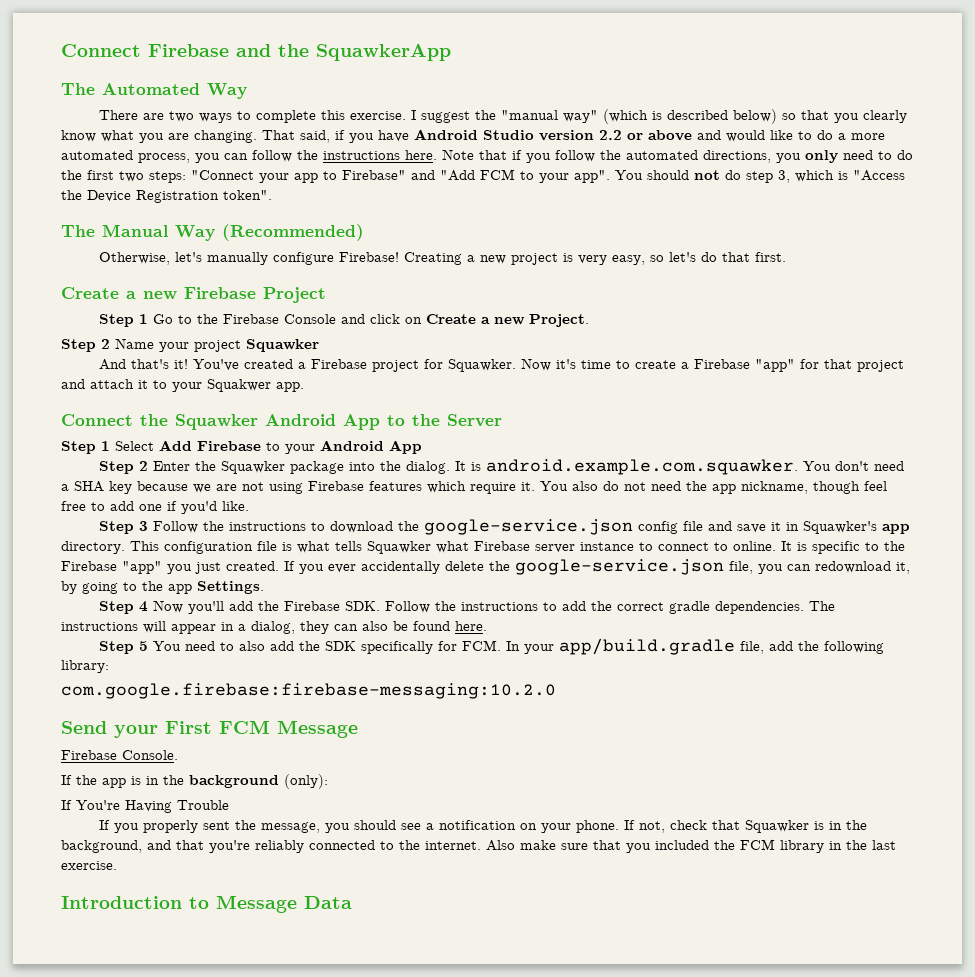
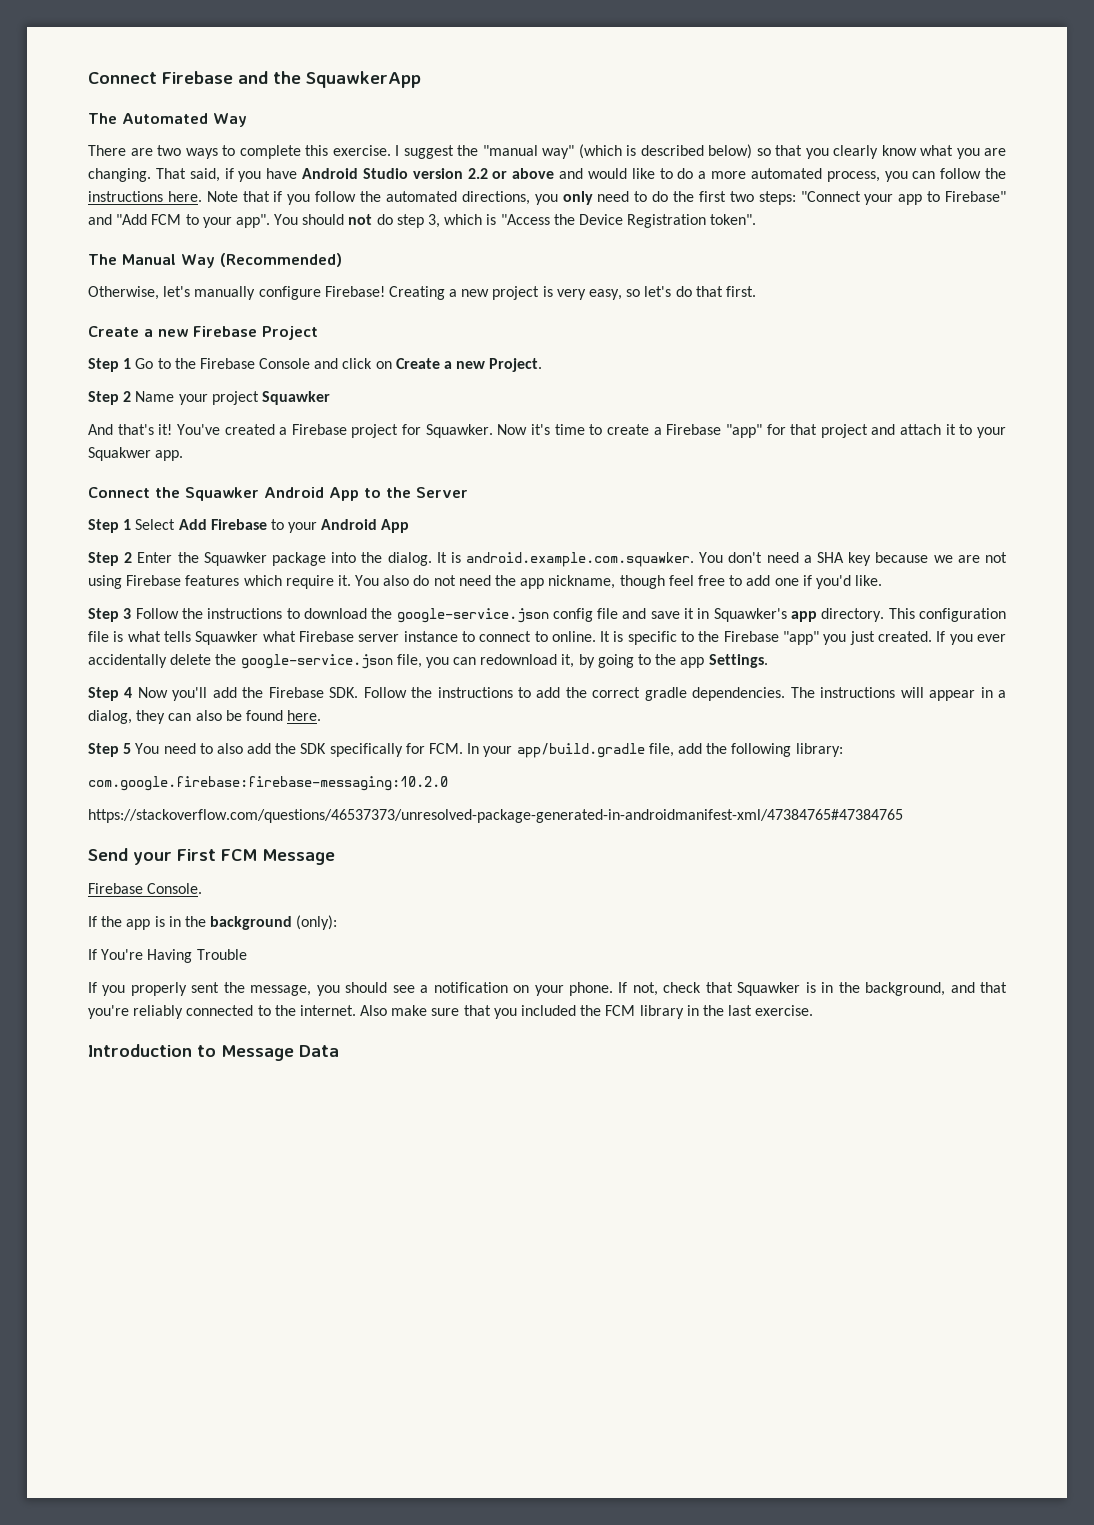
+ https://stackoverflow.com/questions/46537373/unresolved-package-generated-in-androidmanifest-xml/47384765#47384765

